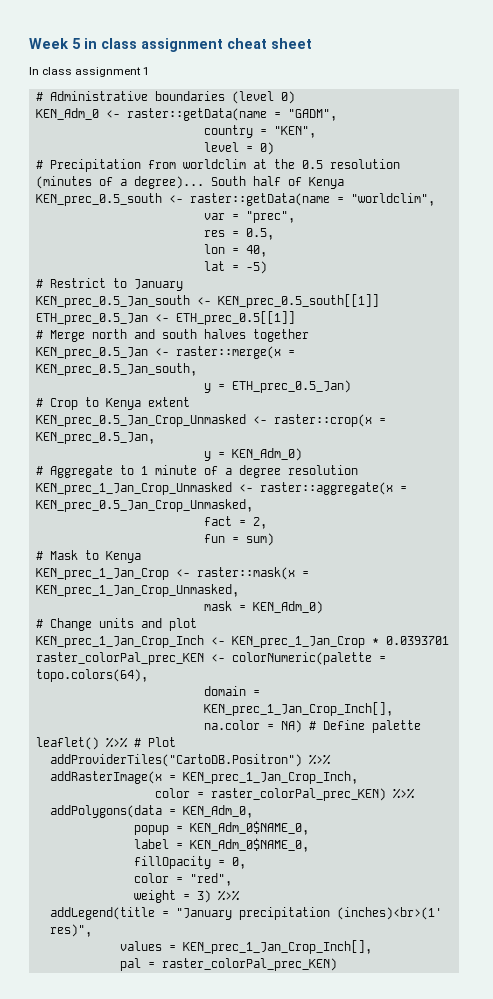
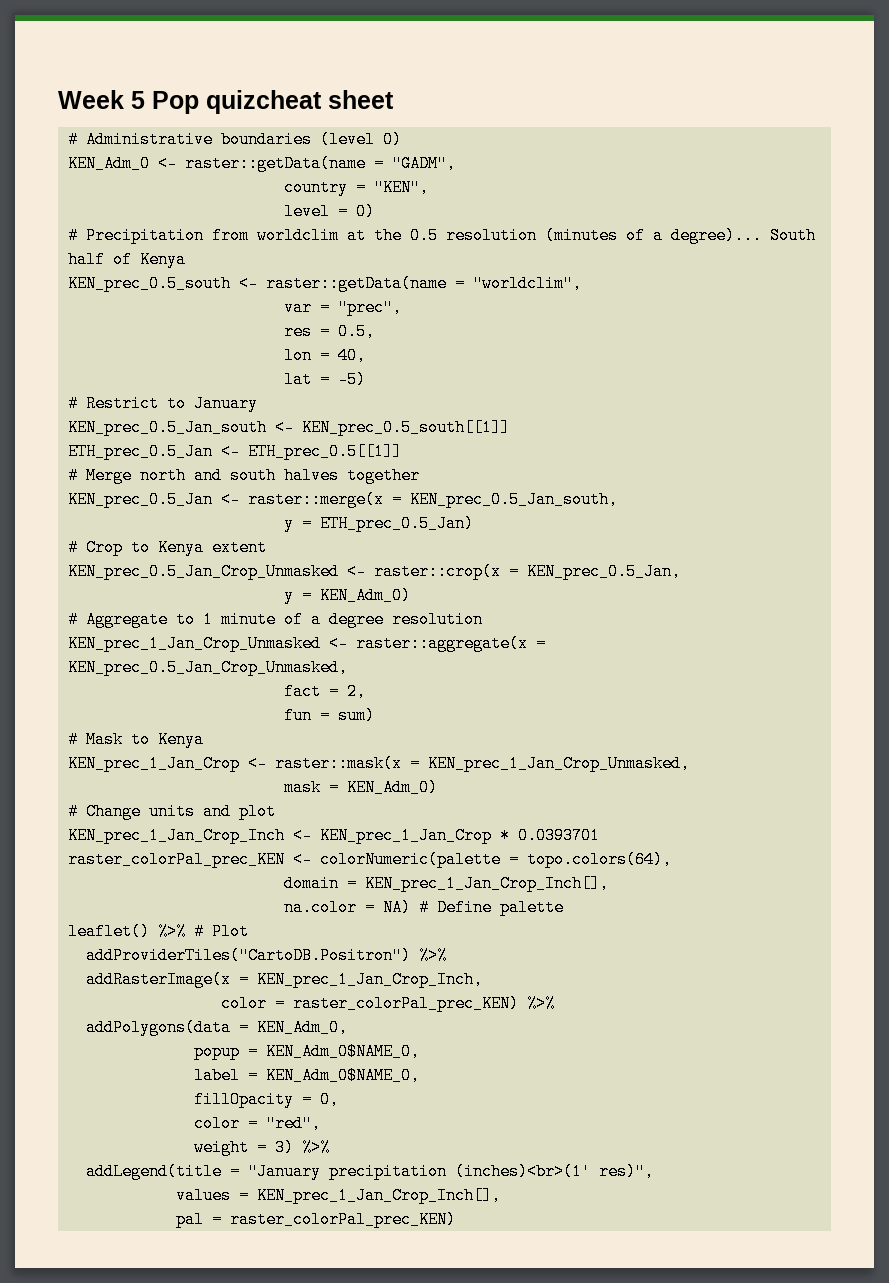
- Week 5 in class assignment cheat sheet
- In class assignment 1
+ Week 5 Pop quizcheat sheet

